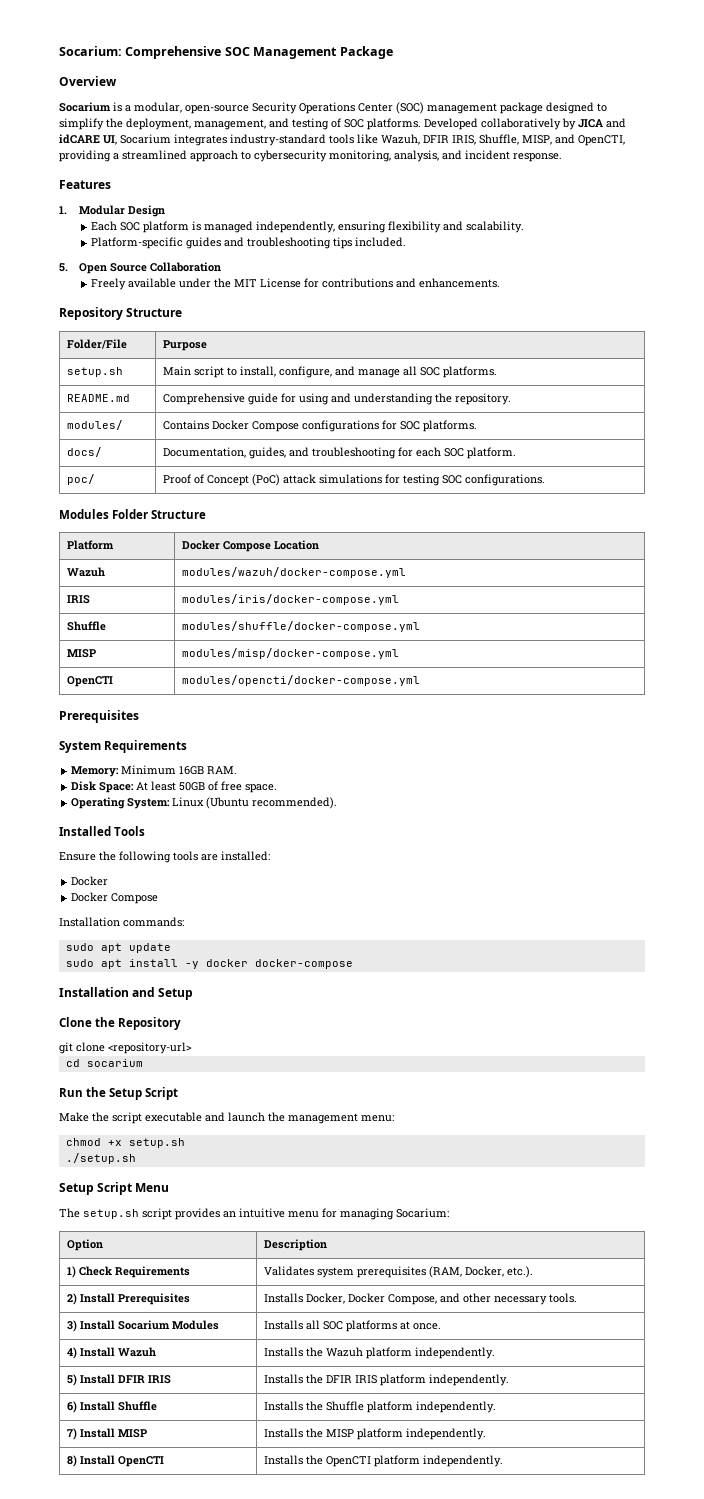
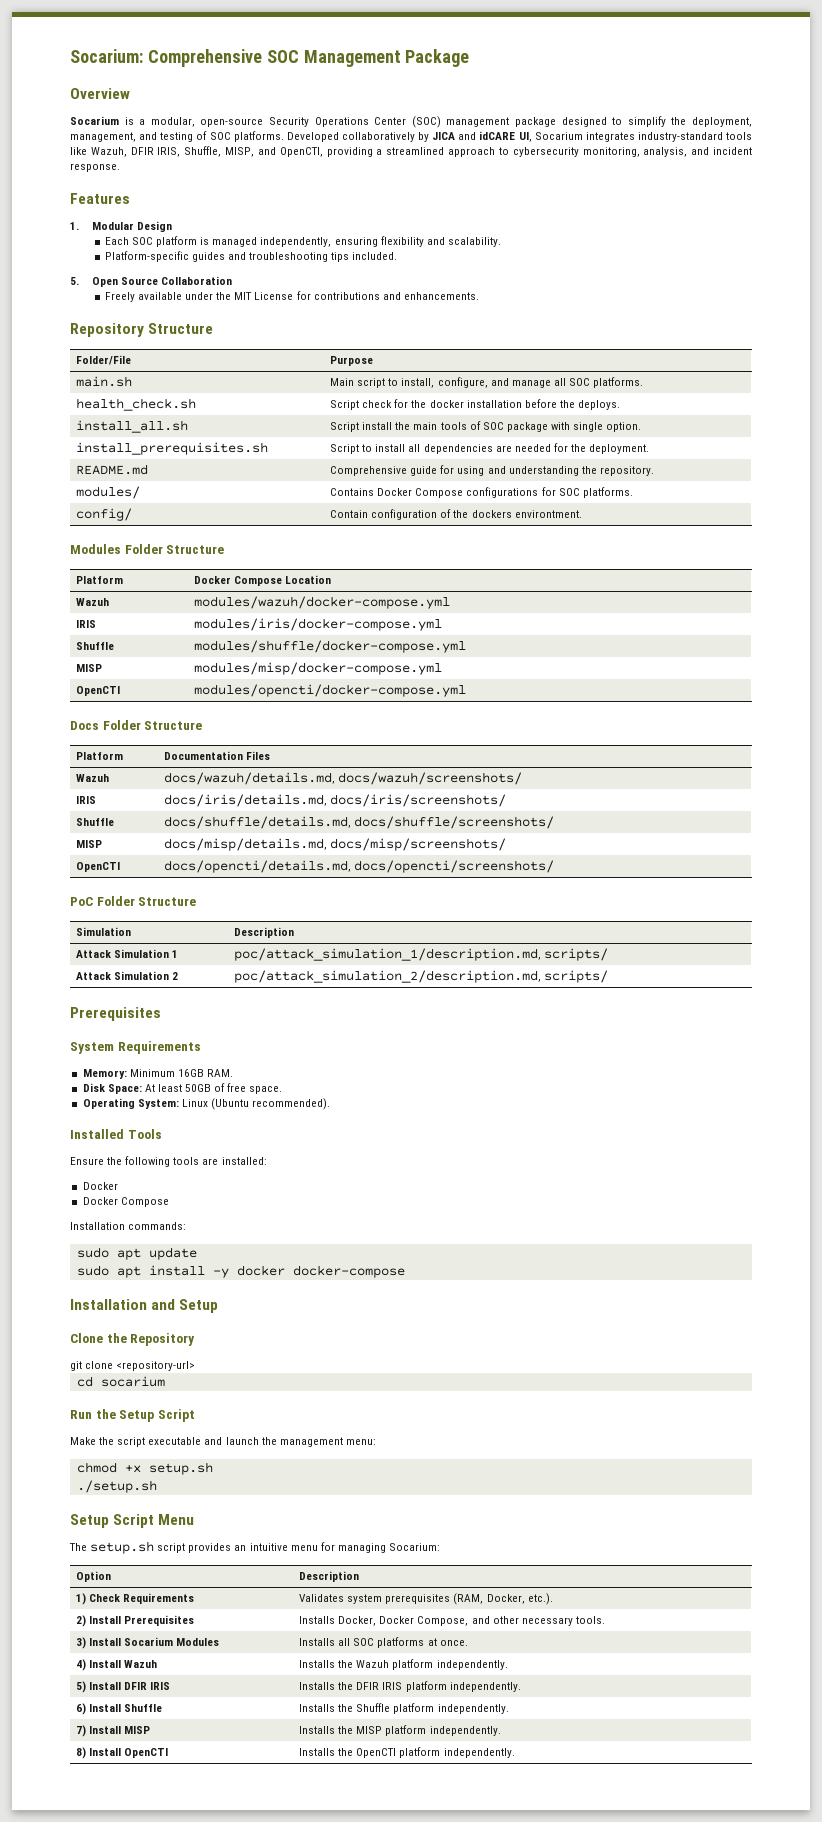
- setup.sh | Main script to install, configure, and manage all SOC platforms.
+ main.sh | Main script to install, configure, and manage all SOC platforms.
+ health_check.sh | Script check for the docker installation before the deploys.
+ install_all.sh | Script install the main tools of SOC package with single option.
+ install_prerequisites.sh | Script to install all dependencies are needed for the deployment.
- docs/ | Documentation, guides, and troubleshooting for each SOC platform.
- poc/ | Proof of Concept (PoC) attack simulations for testing SOC configurations.
+ config/ | Contain configuration of the dockers environtment.
+ Docs Folder Structure
+ Platform | Documentation Files
+ Wazuh | docs/wazuh/details.md, docs/wazuh/screenshots/
+ IRIS | docs/iris/details.md, docs/iris/screenshots/
+ Shuffle | docs/shuffle/details.md, docs/shuffle/screenshots/
+ MISP | docs/misp/details.md, docs/misp/screenshots/
+ OpenCTI | docs/opencti/details.md, docs/opencti/screenshots/
+ PoC Folder Structure
+ Simulation | Description
+ Attack Simulation 1 | poc/attack_simulation_1/description.md, scripts/
+ Attack Simulation 2 | poc/attack_simulation_2/description.md, scripts/

